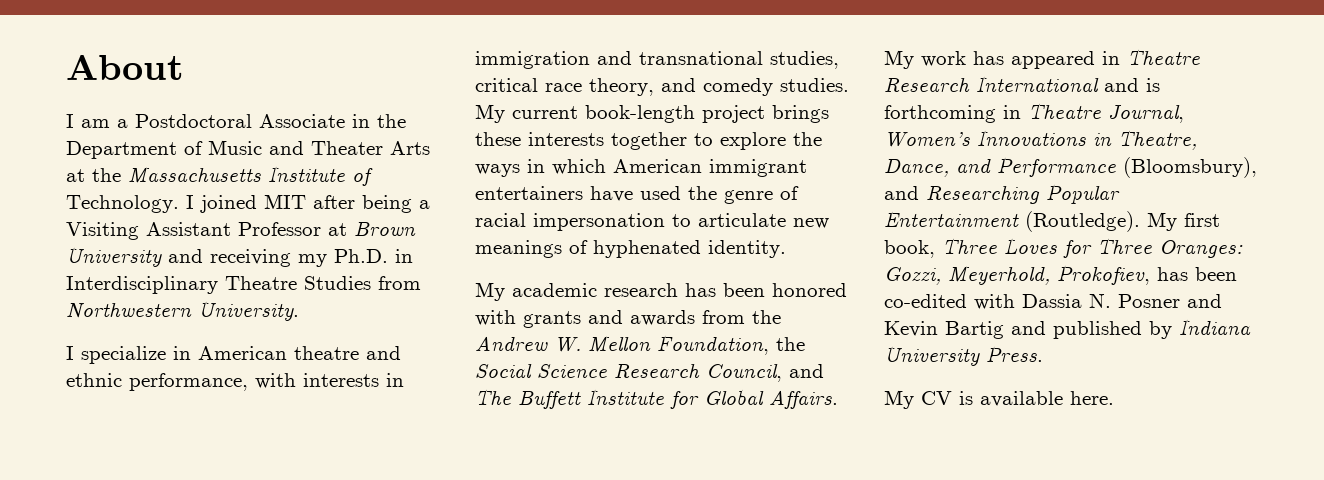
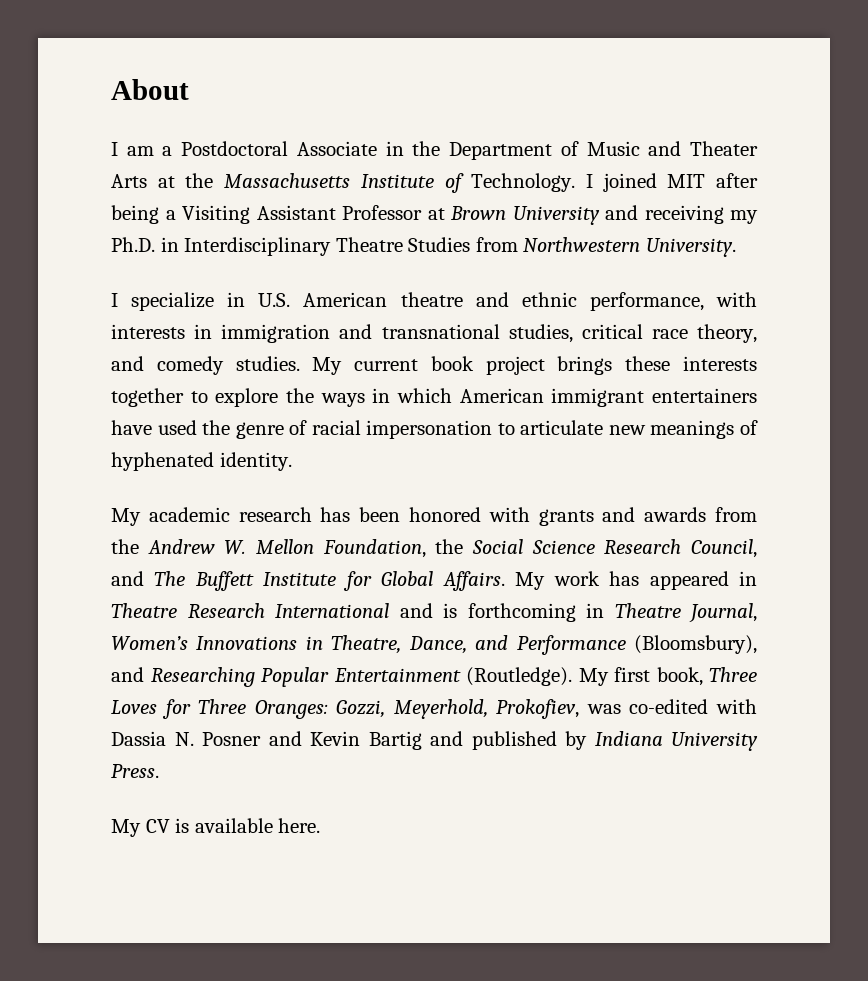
- I specialize in American theatre and ethnic performance, with interests in immigration and transnational studies, critical race theory, and comedy studies.
+ I specialize in U.S. American theatre and ethnic performance, with interests in immigration and transnational studies, critical race theory, and comedy studies.
- My current book-length project brings these interests together to explore the ways in which American immigrant entertainers have used the genre of racial impersonation to articulate new meanings of hyphenated identity.
+ My current book project brings these interests together to explore the ways in which American immigrant entertainers have used the genre of racial impersonation to articulate new meanings of hyphenated identity.
- My first book, Three Loves for Three Oranges: Gozzi, Meyerhold, Prokofiev, has been co-edited with Dassia N. Posner and Kevin Bartig and published by Indiana University Press.
+ My first book, Three Loves for Three Oranges: Gozzi, Meyerhold, Prokofiev, was co-edited with Dassia N. Posner and Kevin Bartig and published by Indiana University Press.

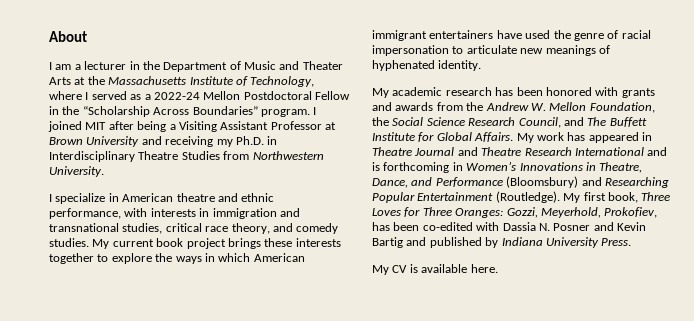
- I am a Postdoctoral Associate in the Department of Music and Theater Arts at the Massachusetts Institute of Technology.
+ I am a lecturer in the Department of Music and Theater Arts at the Massachusetts Institute of Technology, where I served as a 2022-24 Mellon Postdoctoral Fellow in the “Scholarship Across Boundaries” program.
- I specialize in U.S. American theatre and ethnic performance, with interests in immigration and transnational studies, critical race theory, and comedy studies.
+ I specialize in American theatre and ethnic performance, with interests in immigration and transnational studies, critical race theory, and comedy studies.
- My work has appeared in Theatre Research International and is forthcoming in Theatre Journal, Women’s Innovations in Theatre, Dance, and Performance (Bloomsbury), and Researching Popular Entertainment (Routledge).
+ My work has appeared in Theatre Journal and Theatre Research International and is forthcoming in Women’s Innovations in Theatre, Dance, and Performance (Bloomsbury) and Researching Popular Entertainment (Routledge).
- My first book, Three Loves for Three Oranges: Gozzi, Meyerhold, Prokofiev, was co-edited with Dassia N. Posner and Kevin Bartig and published by Indiana University Press.
+ My first book, Three Loves for Three Oranges: Gozzi, Meyerhold, Prokofiev, has been co-edited with Dassia N. Posner and Kevin Bartig and published by Indiana University Press.

